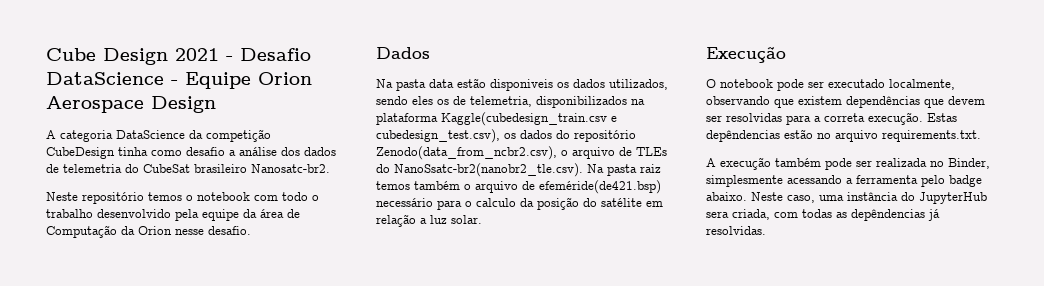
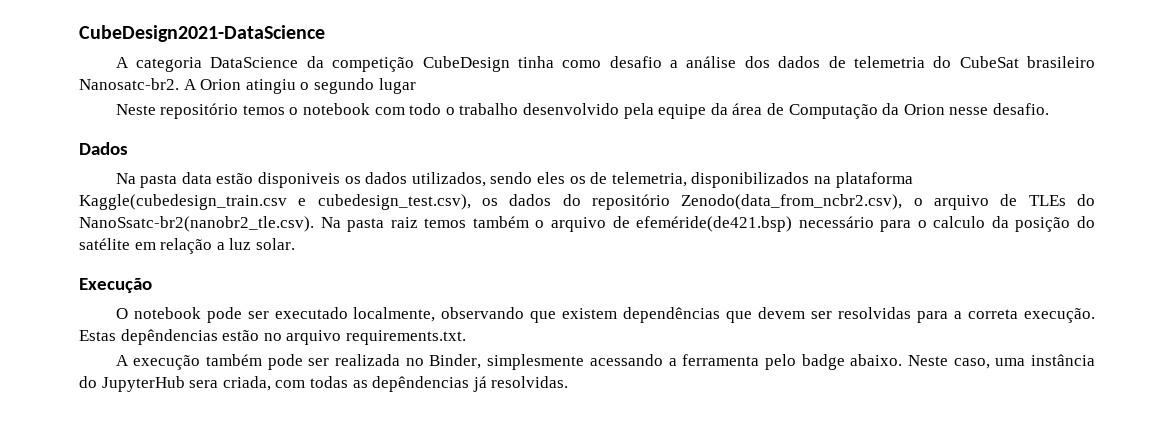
- Cube Design 2021 - Desafio DataScience - Equipe Orion Aerospace Design
+ CubeDesign2021-DataScience
+ A Orion atingiu o segundo lugar

